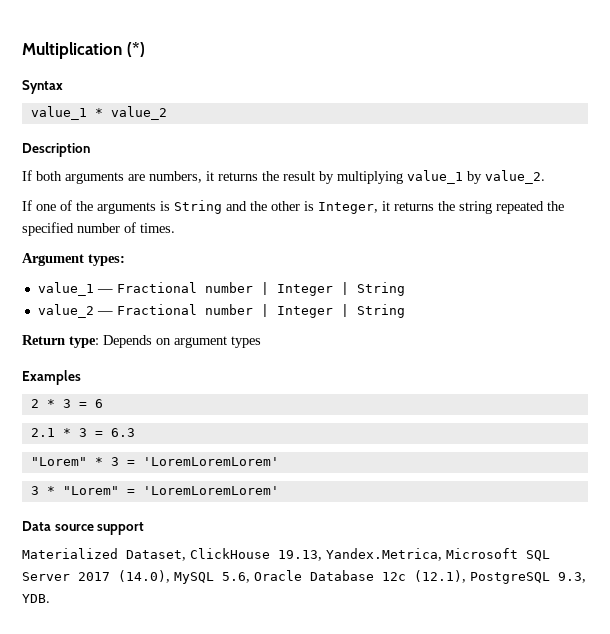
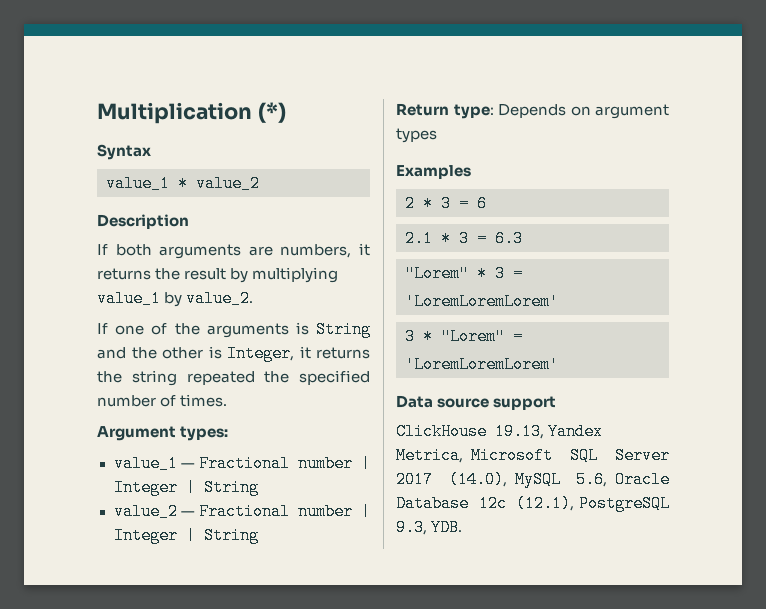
- Materialized Dataset, ClickHouse 19.13, Yandex.Metrica, Microsoft SQL Server 2017 (14.0), MySQL 5.6, Oracle Database 12c (12.1), PostgreSQL 9.3, YDB.
+ ClickHouse 19.13, Yandex Metrica, Microsoft SQL Server 2017 (14.0), MySQL 5.6, Oracle Database 12c (12.1), PostgreSQL 9.3, YDB.

